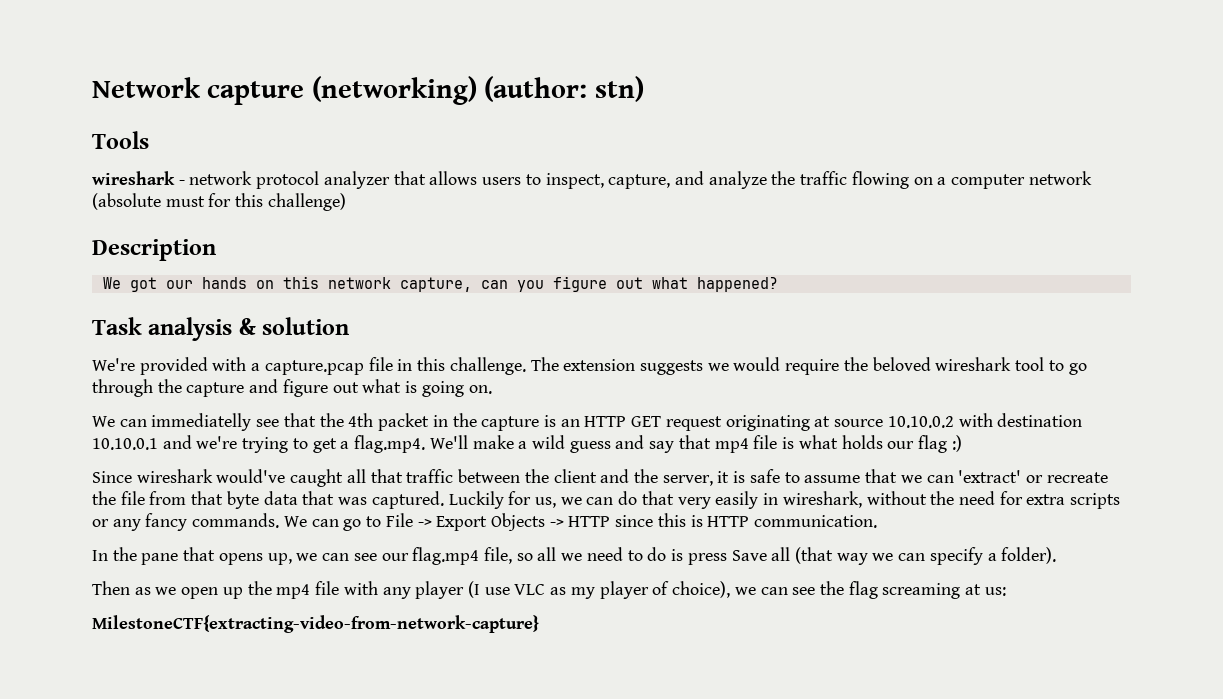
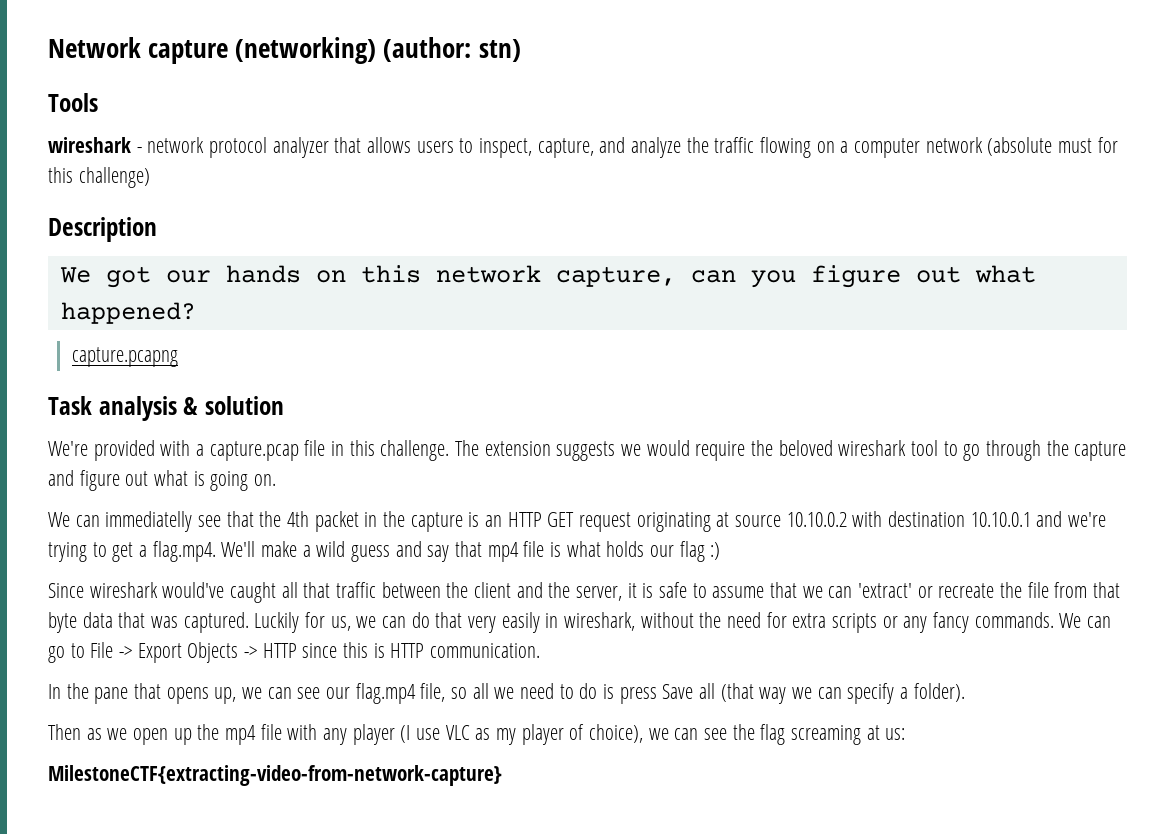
+ capture.pcapng

